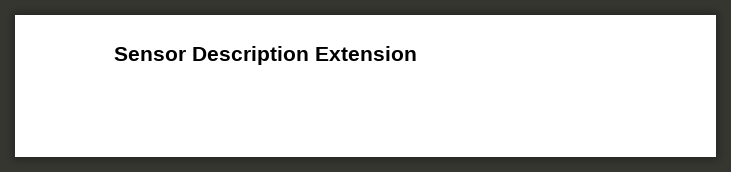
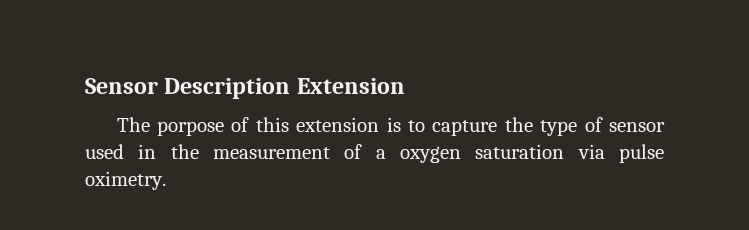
+ The porpose of this extension is to capture the type of sensor used in the measurement of a oxygen saturation via pulse oximetry.

